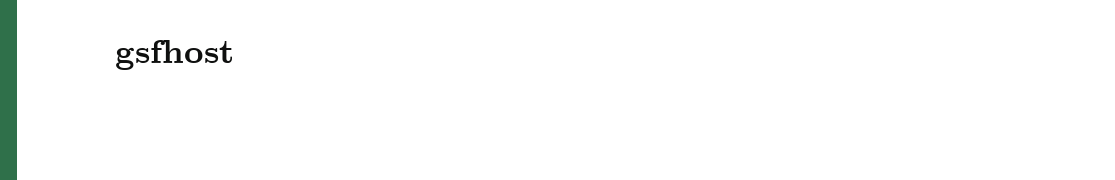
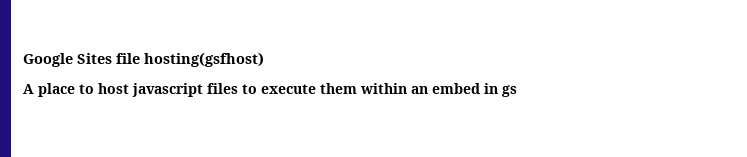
- gsfhost
+ Google Sites file hosting(gsfhost)
+ A place to host javascript files to execute them within an embed in gs

